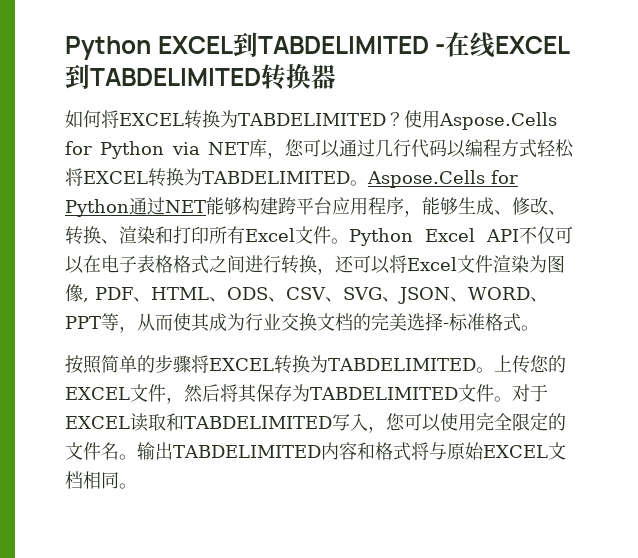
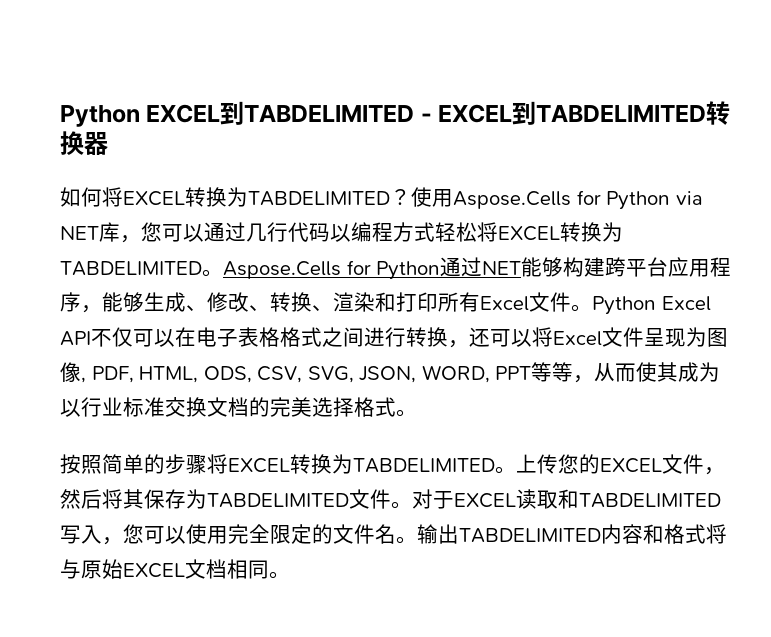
- Python EXCEL到TABDELIMITED -在线EXCEL到TABDELIMITED转换器
+ Python EXCEL到TABDELIMITED - EXCEL到TABDELIMITED转换器
- Python Excel API不仅可以在电子表格格式之间进行转换，还可以将Excel文件渲染为图像, PDF、HTML、ODS、CSV、SVG、JSON、WORD、PPT等，从而使其成为行业交换文档的完美选择-标准格式。
+ Python Excel API不仅可以在电子表格格式之间进行转换，还可以将Excel文件呈现为图像, PDF, HTML, ODS, CSV, SVG, JSON, WORD, PPT等等，从而使其成为以行业标准交换文档的完美选择格式。

